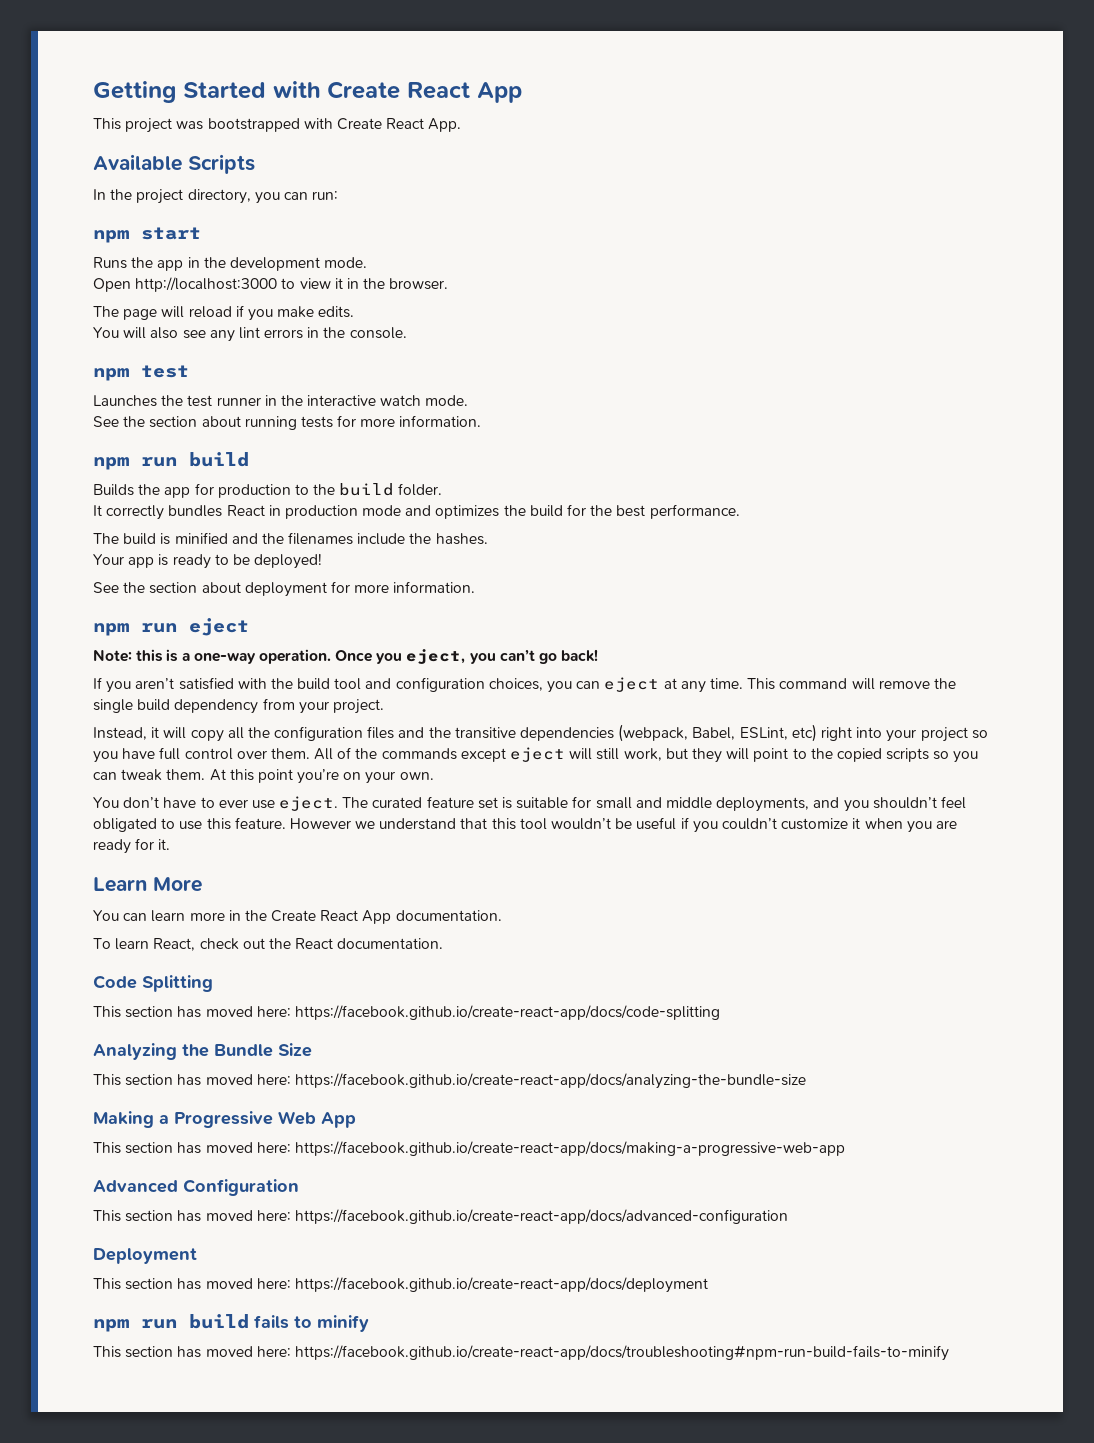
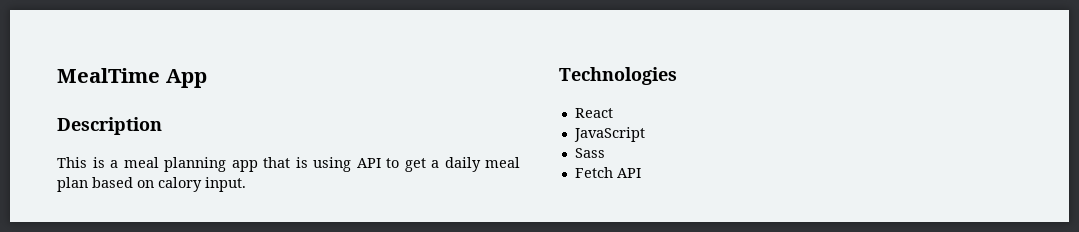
- Getting Started with Create React App
- This project was bootstrapped with Create React App.
- Available Scripts
- In the project directory, you can run:
- npm start
- Runs the app in the development mode.
- Open http://localhost:3000 to view it in the browser.
- The page will reload if you make edits.
- You will also see any lint errors in the console.
- npm test
- Launches the test runner in the interactive watch mode.
- See the section about running tests for more information.
- npm run build
- Builds the app for production to the build folder.
- It correctly bundles React in production mode and optimizes the build for the best performance.
- The build is minified and the filenames include the hashes.
- Your app is ready to be deployed!
- See the section about deployment for more information.
- npm run eject
- Note: this is a one-way operation. Once you eject, you can’t go back!
- If you aren’t satisfied with the build tool and configuration choices, you can eject at any time. This command will remove the single build dependency from your project.
- Instead, it will copy all the configuration files and the transitive dependencies (webpack, Babel, ESLint, etc) right into your project so you have full control over them. All of the commands except eject will still work, but they will point to the copied scripts so you can tweak them. At this point you’re on your own.
- You don’t have to ever use eject. The curated feature set is suitable for small and middle deployments, and you shouldn’t feel obligated to use this feature. However we understand that this tool wouldn’t be useful if you couldn’t customize it when you are ready for it.
- Learn More
- You can learn more in the Create React App documentation.
- To learn React, check out the React documentation.
- Code Splitting
- This section has moved here: https://facebook.github.io/create-react-app/docs/code-splitting
- Analyzing the Bundle Size
- This section has moved here: https://facebook.github.io/create-react-app/docs/analyzing-the-bundle-size
- Making a Progressive Web App
- This section has moved here: https://facebook.github.io/create-react-app/docs/making-a-progressive-web-app
- Advanced Configuration
- This section has moved here: https://facebook.github.io/create-react-app/docs/advanced-configuration
- Deployment
- This section has moved here: https://facebook.github.io/create-react-app/docs/deployment
- npm run build fails to minify
- This section has moved here: https://facebook.github.io/create-react-app/docs/troubleshooting#npm-run-build-fails-to-minify
+ MealTime App
+ Description
+ This is a meal planning app that is using API to get a daily meal plan based on calory input.
+ Technologies
+ React
+ JavaScript
+ Sass
+ Fetch API

